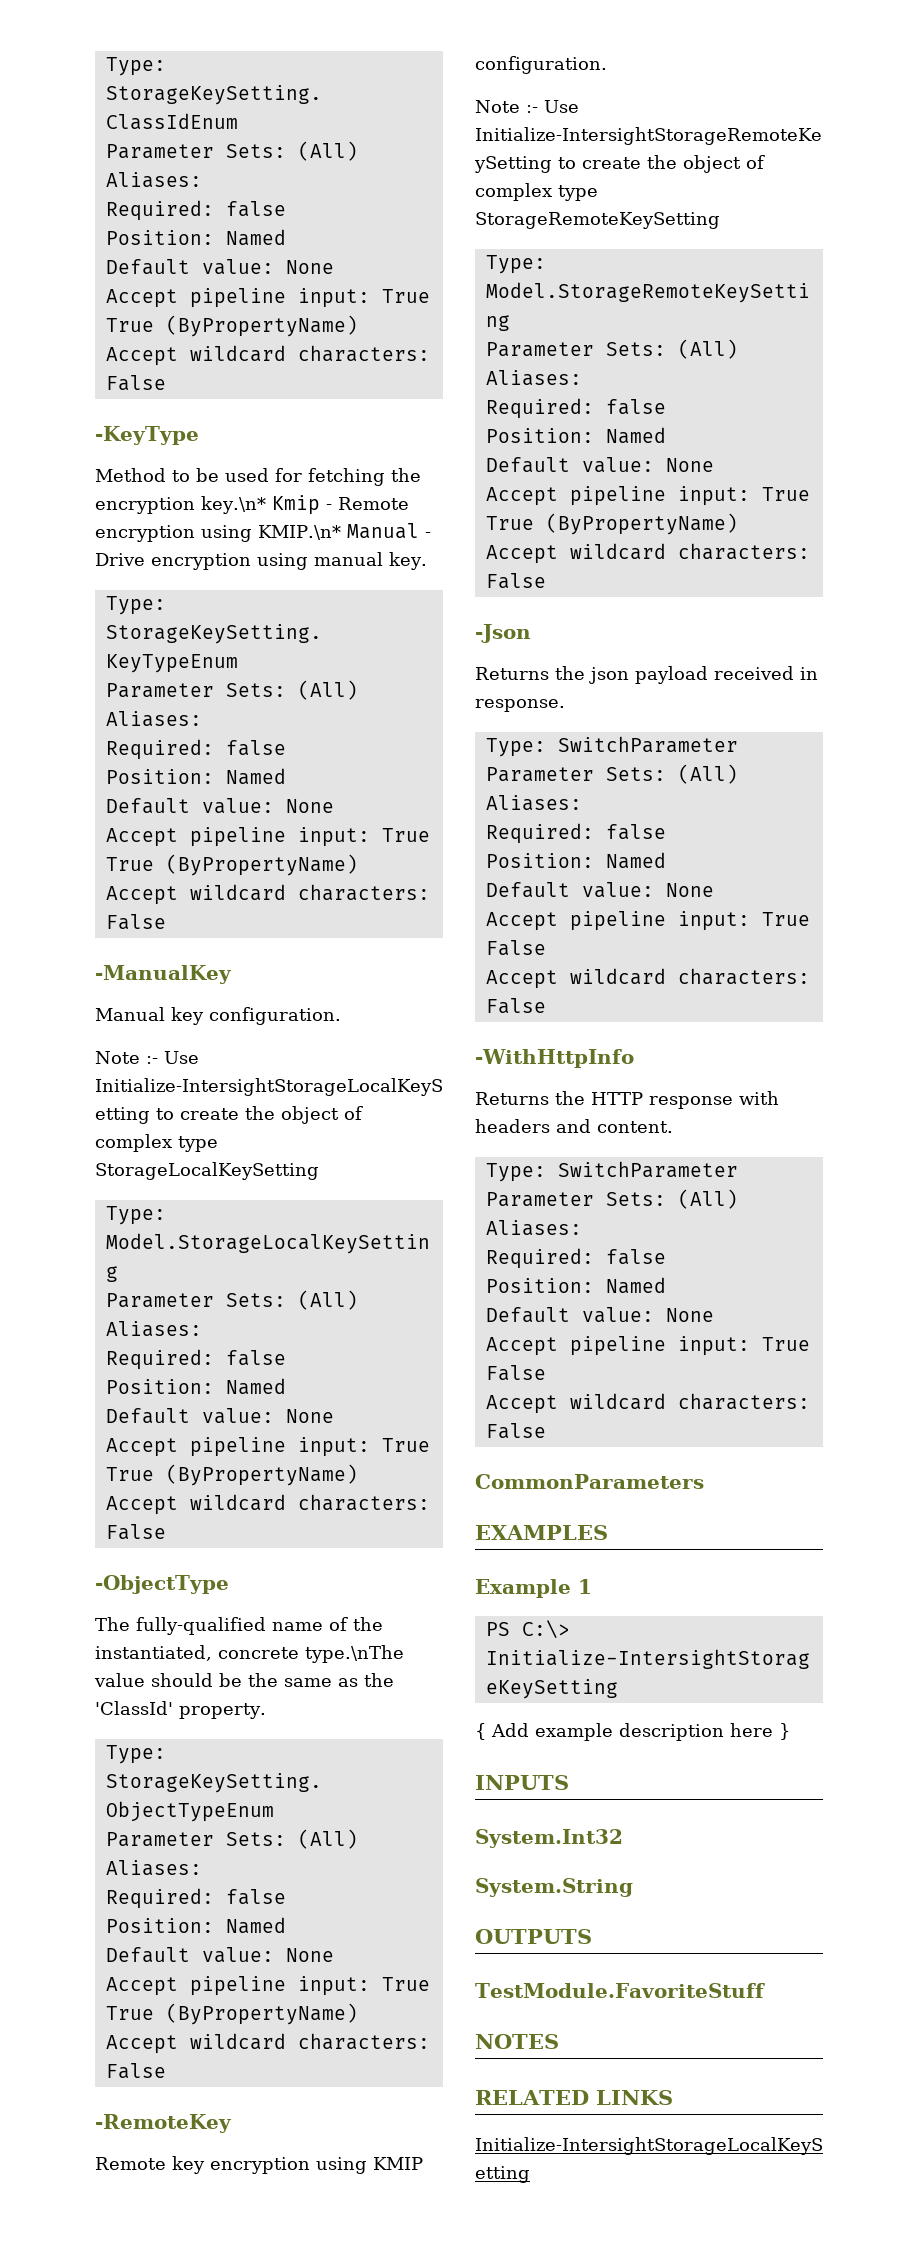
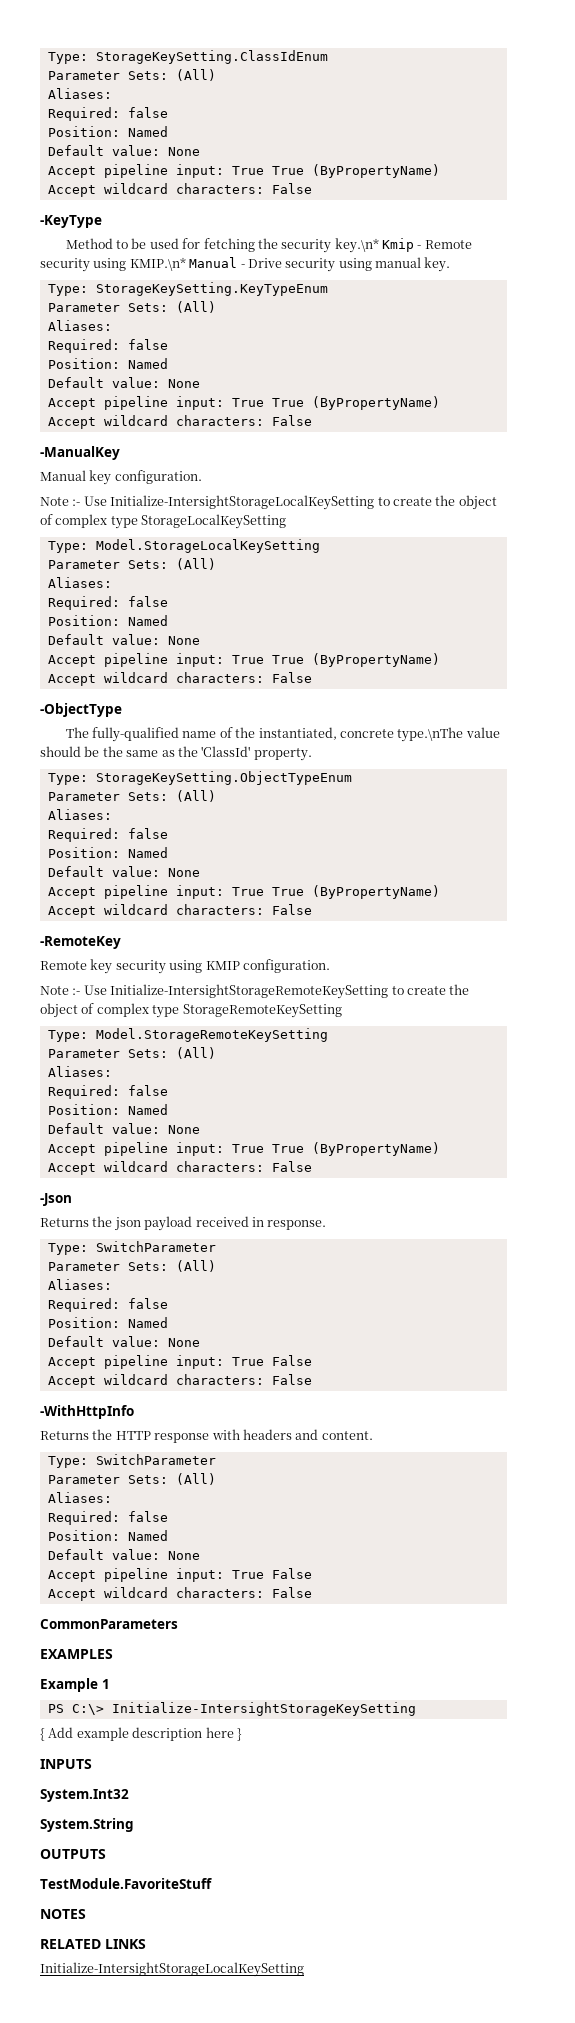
- Method to be used for fetching the encryption key.\n* Kmip - Remote encryption using KMIP.\n* Manual - Drive encryption using manual key.
+ Method to be used for fetching the security key.\n* Kmip - Remote security using KMIP.\n* Manual - Drive security using manual key.
- Remote key encryption using KMIP configuration.
+ Remote key security using KMIP configuration.

